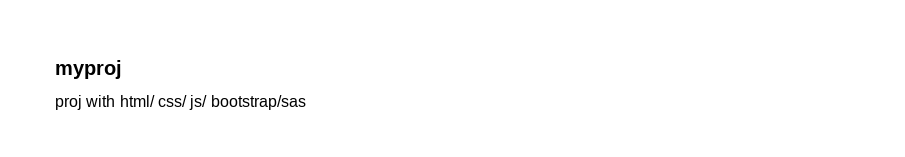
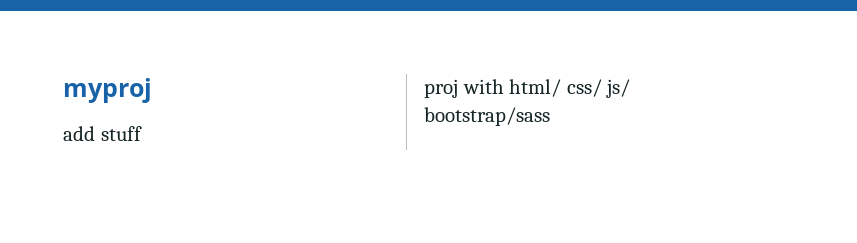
+ add stuff
- proj with html/ css/ js/ bootstrap/sas
+ proj with html/ css/ js/ bootstrap/sass

